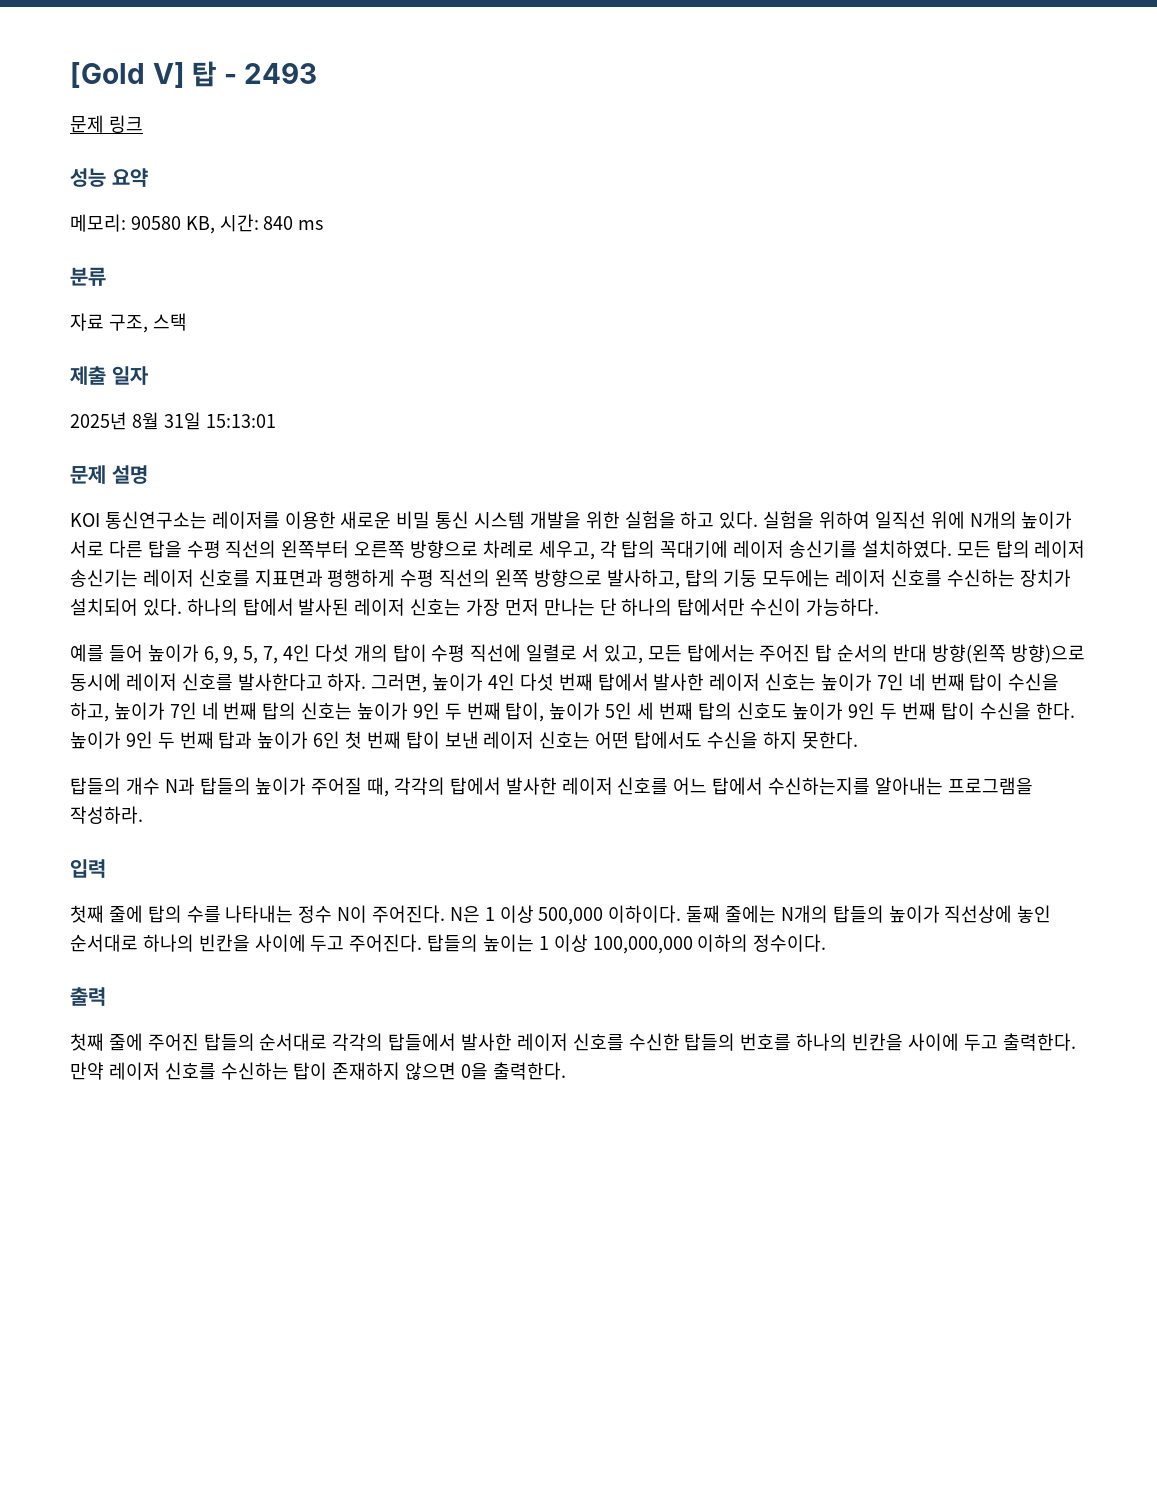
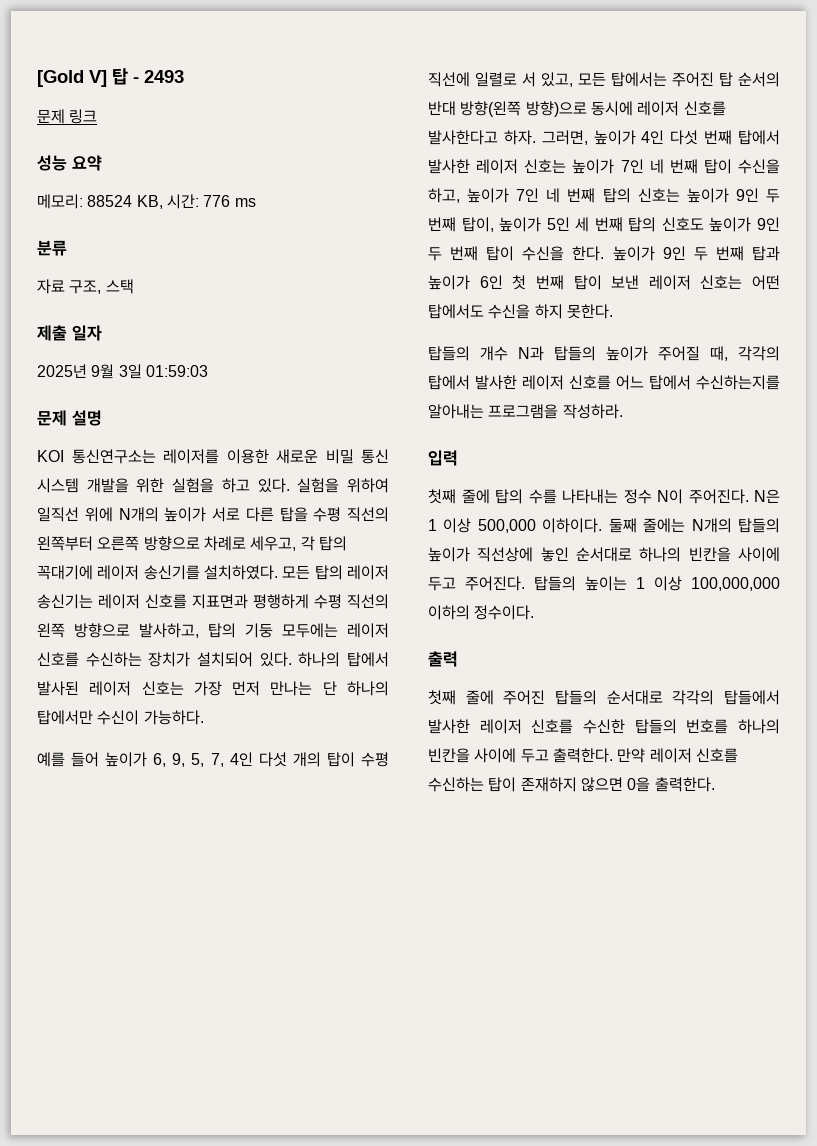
- 메모리: 90580 KB, 시간: 840 ms
+ 메모리: 88524 KB, 시간: 776 ms
- 2025년 8월 31일 15:13:01
+ 2025년 9월 3일 01:59:03

